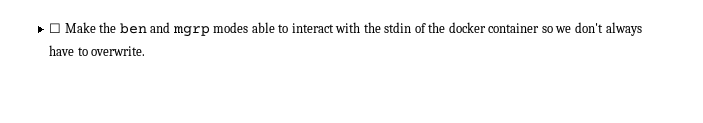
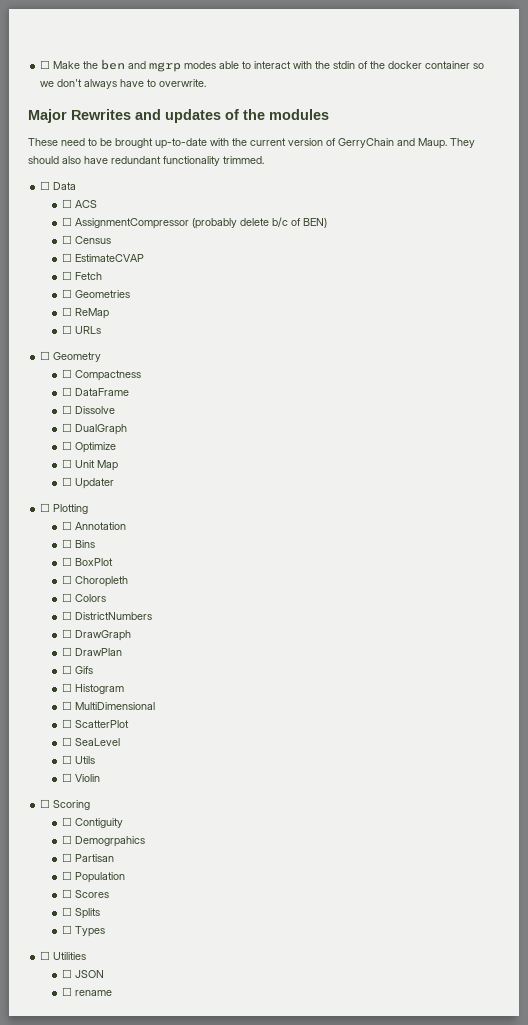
+ Major Rewrites and updates of the modules
+ These need to be brought up-to-date with the current version of GerryChain and Maup. They should also have redundant functionality trimmed.
+ ☐ Data
+ ☐ ACS
+ ☐ AssignmentCompressor (probably delete b/c of BEN)
+ ☐ Census
+ ☐ EstimateCVAP
+ ☐ Fetch
+ ☐ Geometries
+ ☐ ReMap
+ ☐ URLs
+ ☐ Geometry
+ ☐ Compactness
+ ☐ DataFrame
+ ☐ Dissolve
+ ☐ DualGraph
+ ☐ Optimize
+ ☐ Unit Map
+ ☐ Updater
+ ☐ Plotting
+ ☐ Annotation
+ ☐ Bins
+ ☐ BoxPlot
+ ☐ Choropleth
+ ☐ Colors
+ ☐ DistrictNumbers
+ ☐ DrawGraph
+ ☐ DrawPlan
+ ☐ Gifs
+ ☐ Histogram
+ ☐ MultiDimensional
+ ☐ ScatterPlot
+ ☐ SeaLevel
+ ☐ Utils
+ ☐ Violin
+ ☐ Scoring
+ ☐ Contiguity
+ ☐ Demogrpahics
+ ☐ Partisan
+ ☐ Population
+ ☐ Scores
+ ☐ Splits
+ ☐ Types
+ ☐ Utilities
+ ☐ JSON
+ ☐ rename

